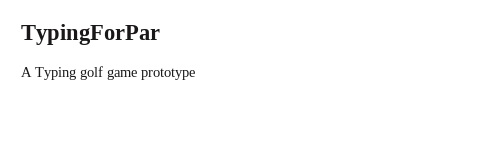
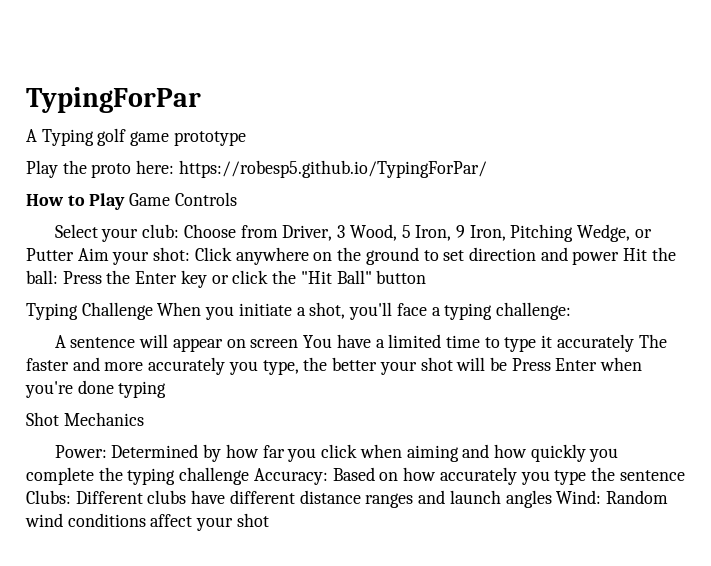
+ Play the proto here: https://robesp5.github.io/TypingForPar/
+ How to Play Game Controls
+ Select your club: Choose from Driver, 3 Wood, 5 Iron, 9 Iron, Pitching Wedge, or Putter Aim your shot: Click anywhere on the ground to set direction and power Hit the ball: Press the Enter key or click the "Hit Ball" button
+ Typing Challenge When you initiate a shot, you'll face a typing challenge:
+ A sentence will appear on screen You have a limited time to type it accurately The faster and more accurately you type, the better your shot will be Press Enter when you're done typing
+ Shot Mechanics
+ Power: Determined by how far you click when aiming and how quickly you complete the typing challenge Accuracy: Based on how accurately you type the sentence Clubs: Different clubs have different distance ranges and launch angles Wind: Random wind conditions affect your shot

